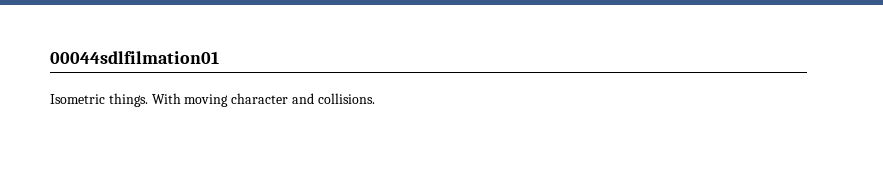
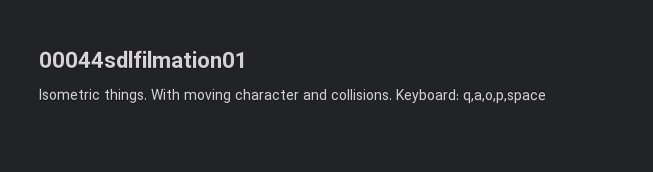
+ Keyboard: q,a,o,p,space

